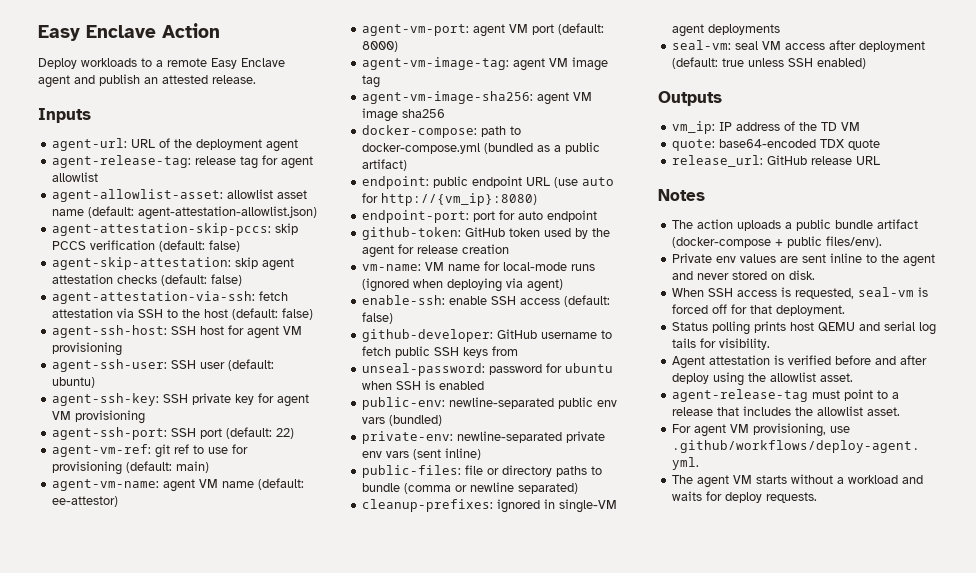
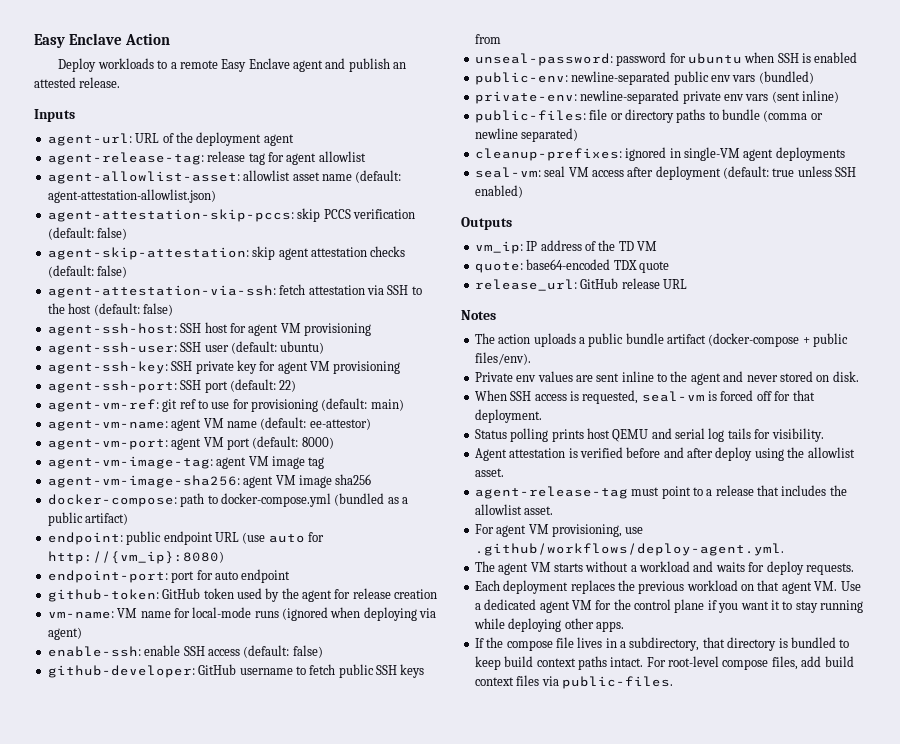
+ Each deployment replaces the previous workload on that agent VM. Use a dedicated agent VM for the control plane if you want it to stay running while deploying other apps.
+ If the compose file lives in a subdirectory, that directory is bundled to keep build context paths intact. For root-level compose files, add build context files via public-files.

